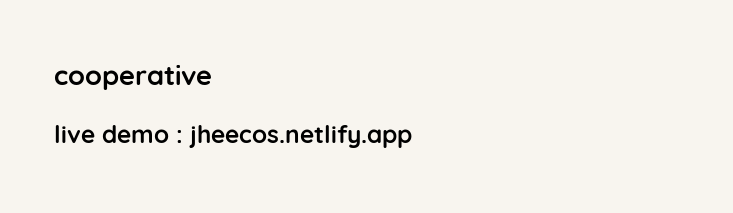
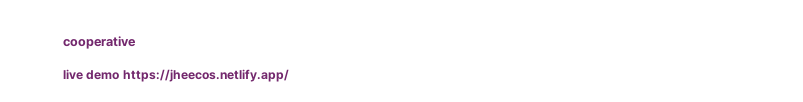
- live demo : jheecos.netlify.app
+ live demo https://jheecos.netlify.app/

